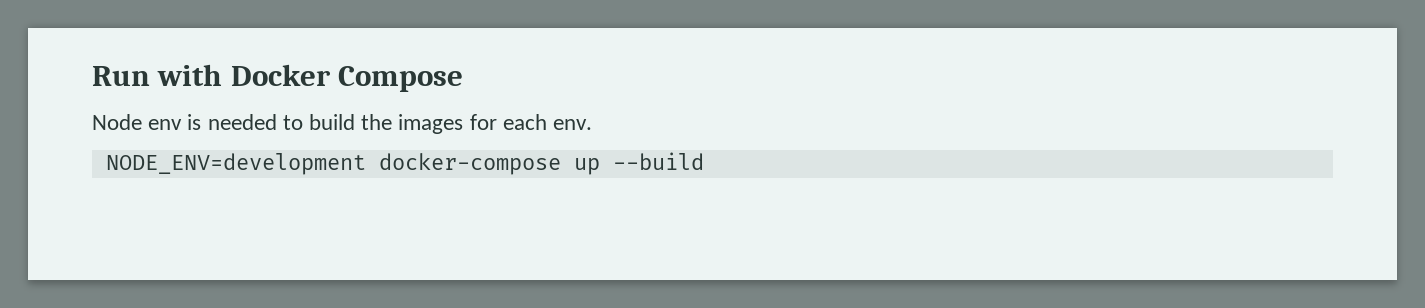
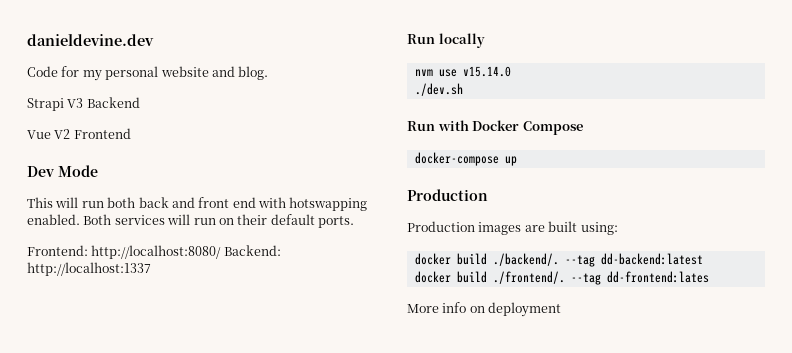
+ danieldevine.dev
+ Code for my personal website and blog.
+ Strapi V3 Backend
+ Vue V2 Frontend
+ Dev Mode
+ This will run both back and front end with hotswapping enabled. Both services will run on their default ports.
+ Frontend: http://localhost:8080/ Backend: http://localhost:1337
+ Run locally
+ nvm use v15.14.0
+ ./dev.sh
  Run with Docker Compose
- Node env is needed to build the images for each env.
- NODE_ENV=development docker-compose up --build
+ docker-compose up
+ Production
+ Production images are built using:
+ docker build ./backend/. --tag dd-backend:latest
+ docker build ./frontend/. --tag dd-frontend:lates
+ More info on deployment

